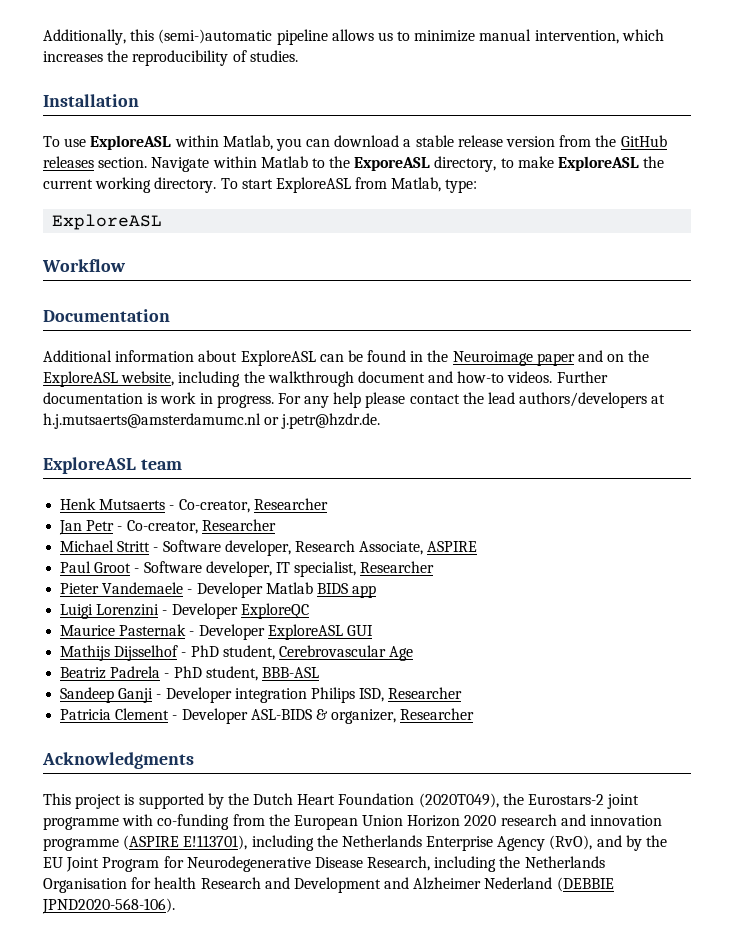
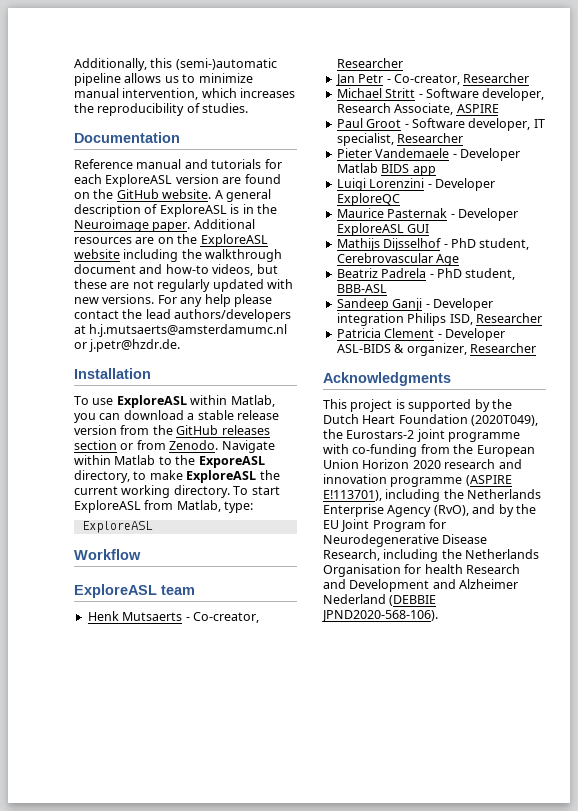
+ Documentation
+ Reference manual and tutorials for each ExploreASL version are found on the GitHub website. A general description of ExploreASL is in the Neuroimage paper. Additional resources are on the ExploreASL website including the walkthrough document and how-to videos, but these are not regularly updated with new versions. For any help please contact the lead authors/developers at h.j.mutsaerts@amsterdamumc.nl or j.petr@hzdr.de.
- To use ExploreASL within Matlab, you can download a stable release version from the GitHub releases section.
+ To use ExploreASL within Matlab, you can download a stable release version from the GitHub releases section or from Zenodo.
- Documentation
- Additional information about ExploreASL can be found in the Neuroimage paper and on the ExploreASL website, including the walkthrough document and how-to videos. Further documentation is work in progress. For any help please contact the lead authors/developers at h.j.mutsaerts@amsterdamumc.nl or j.petr@hzdr.de.

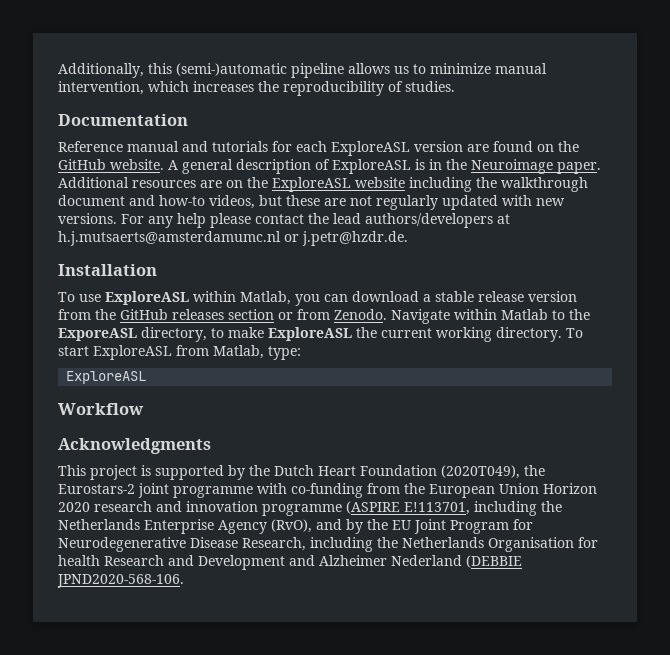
- ExploreASL team
- Henk Mutsaerts - Co-creator, Researcher
- Jan Petr - Co-creator, Researcher
- Michael Stritt - Software developer, Research Associate, ASPIRE
- Paul Groot - Software developer, IT specialist, Researcher
- Pieter Vandemaele - Developer Matlab BIDS app
- Luigi Lorenzini - Developer ExploreQC
- Maurice Pasternak - Developer ExploreASL GUI
- Mathijs Dijsselhof - PhD student, Cerebrovascular Age
- Beatriz Padrela - PhD student, BBB-ASL
- Sandeep Ganji - Developer integration Philips ISD, Researcher
- Patricia Clement - Developer ASL-BIDS & organizer, Researcher
- This project is supported by the Dutch Heart Foundation (2020T049), the Eurostars-2 joint programme with co-funding from the European Union Horizon 2020 research and innovation programme (ASPIRE E!113701), including the Netherlands Enterprise Agency (RvO), and by the EU Joint Program for Neurodegenerative Disease Research, including the Netherlands Organisation for health Research and Development and Alzheimer Nederland (DEBBIE JPND2020-568-106).
+ This project is supported by the Dutch Heart Foundation (2020T049), the Eurostars-2 joint programme with co-funding from the European Union Horizon 2020 research and innovation programme (ASPIRE E!113701, including the Netherlands Enterprise Agency (RvO), and by the EU Joint Program for Neurodegenerative Disease Research, including the Netherlands Organisation for health Research and Development and Alzheimer Nederland (DEBBIE JPND2020-568-106.

